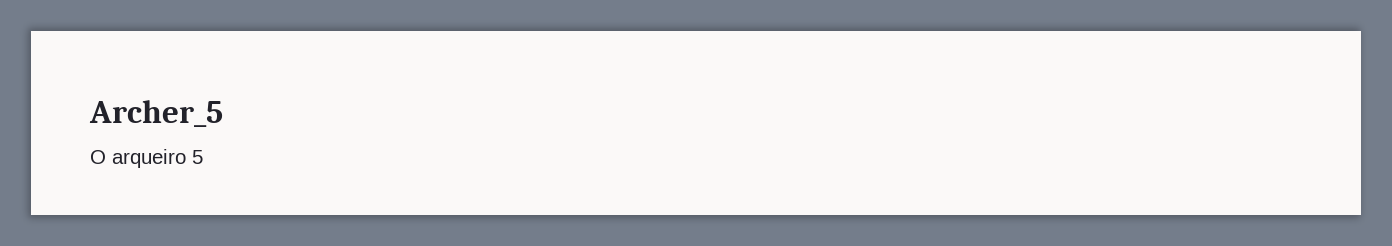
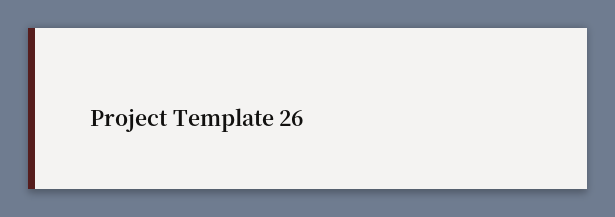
- Archer_5
- O arqueiro 5
+ Project Template 26

